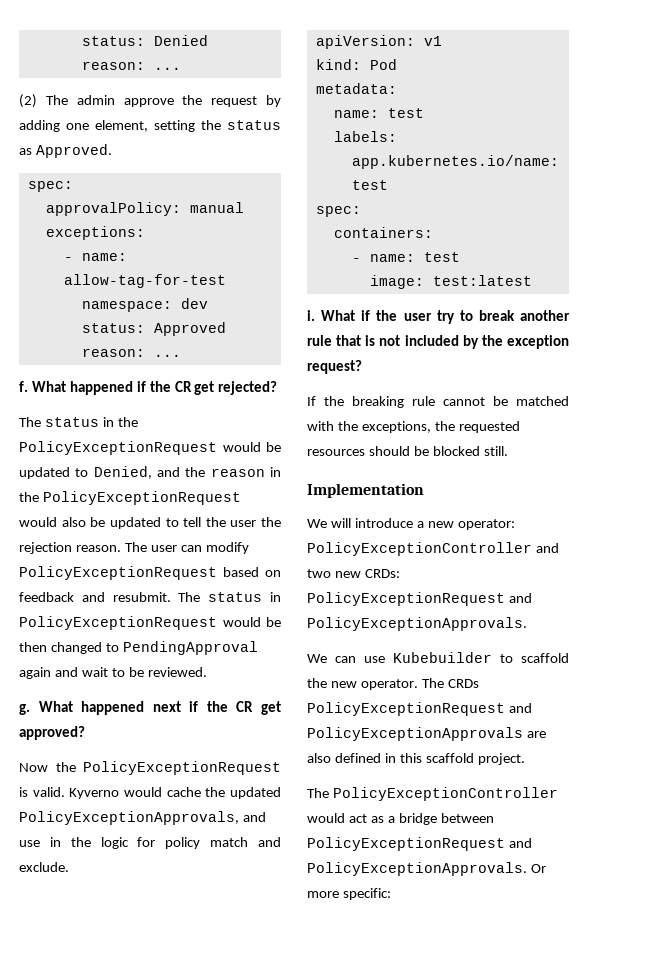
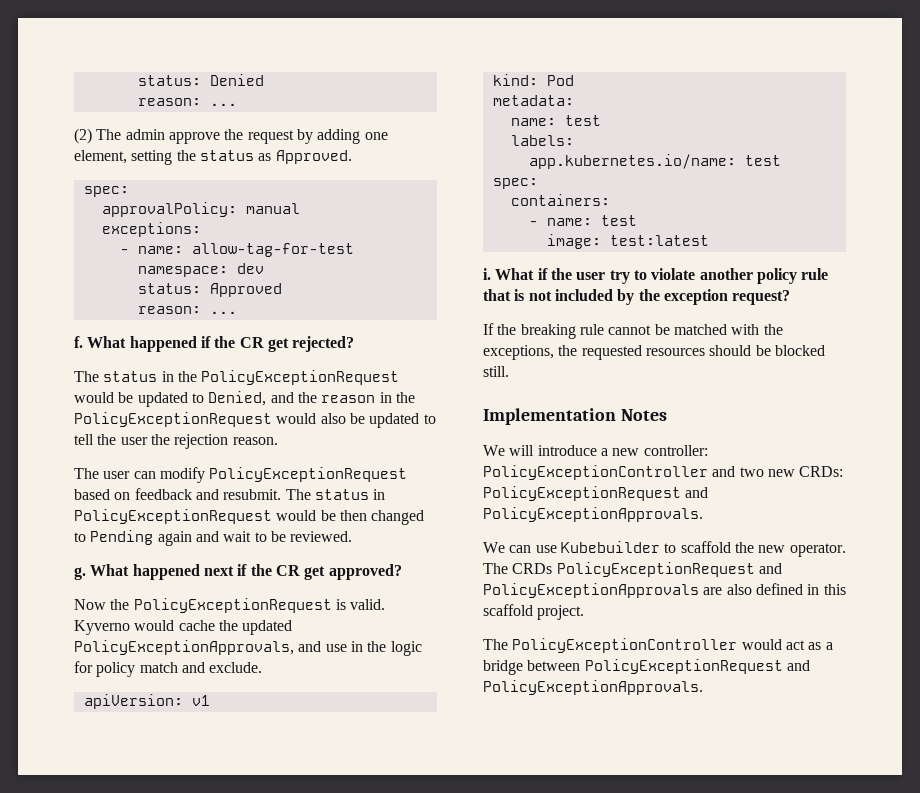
- The status in the PolicyExceptionRequest would be updated to Denied, and the reason in the PolicyExceptionRequest would also be updated to tell the user the rejection reason. The user can modify PolicyExceptionRequest based on feedback and resubmit.
+ The status in the PolicyExceptionRequest would be updated to Denied, and the reason in the PolicyExceptionRequest would also be updated to tell the user the rejection reason.
+ The user can modify PolicyExceptionRequest based on feedback and resubmit.
- The status in PolicyExceptionRequest would be then changed to PendingApproval again and wait to be reviewed.
+ The status in PolicyExceptionRequest would be then changed to Pending again and wait to be reviewed.
- What if the user try to break another rule that is not included by the exception request?
+ What if the user try to violate another policy rule that is not included by the exception request?
- Implementation
+ Implementation Notes
- We will introduce a new operator: PolicyExceptionController and two new CRDs: PolicyExceptionRequest and PolicyExceptionApprovals.
+ We will introduce a new controller: PolicyExceptionController and two new CRDs: PolicyExceptionRequest and PolicyExceptionApprovals.
- Or more specific:

